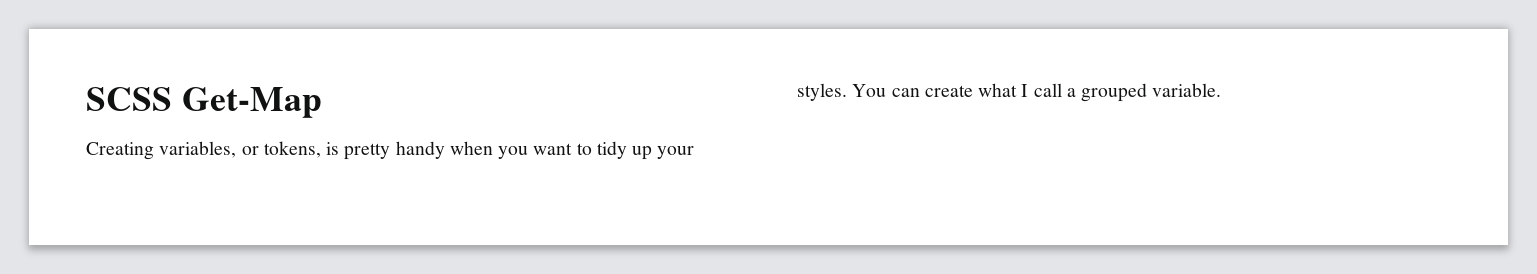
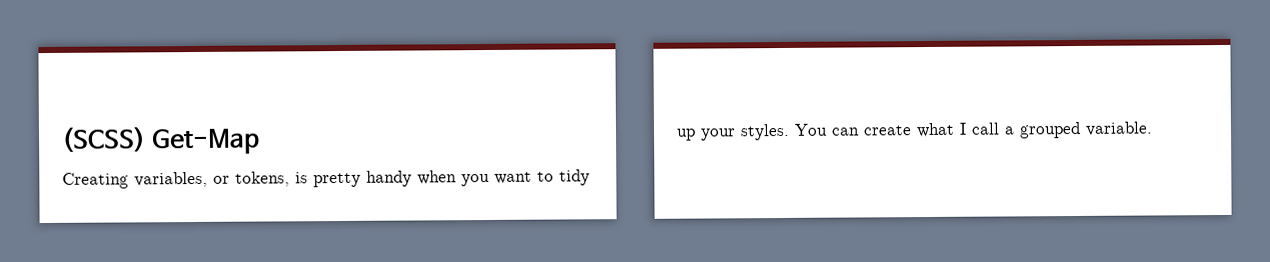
- SCSS Get-Map
+ (SCSS) Get-Map

